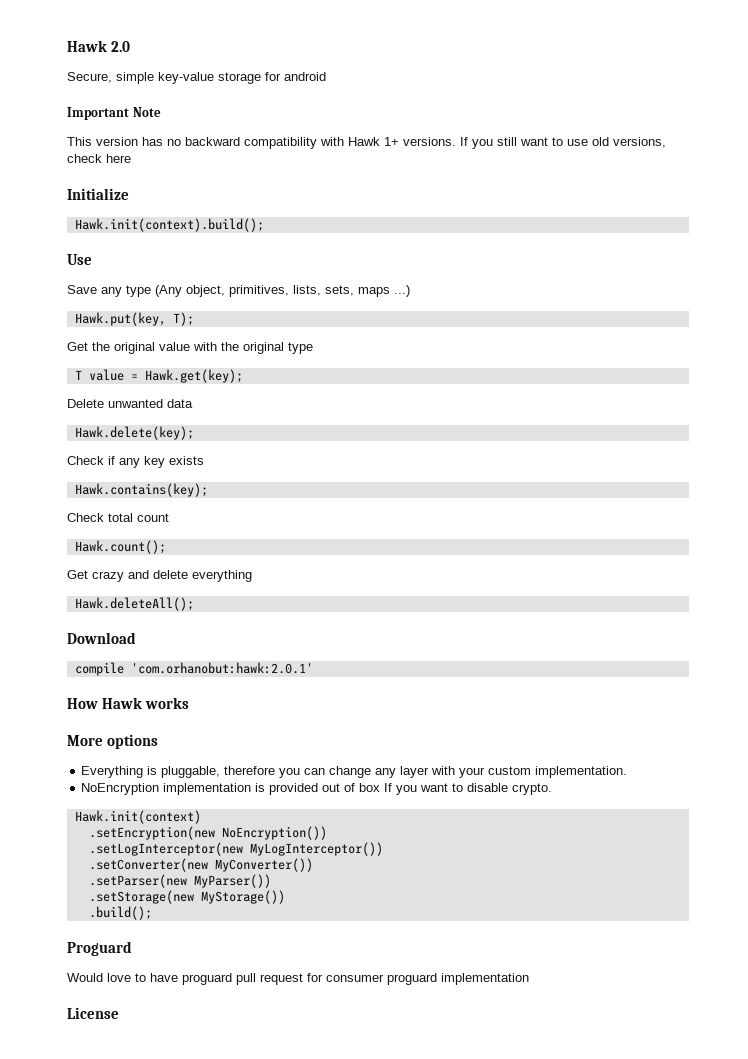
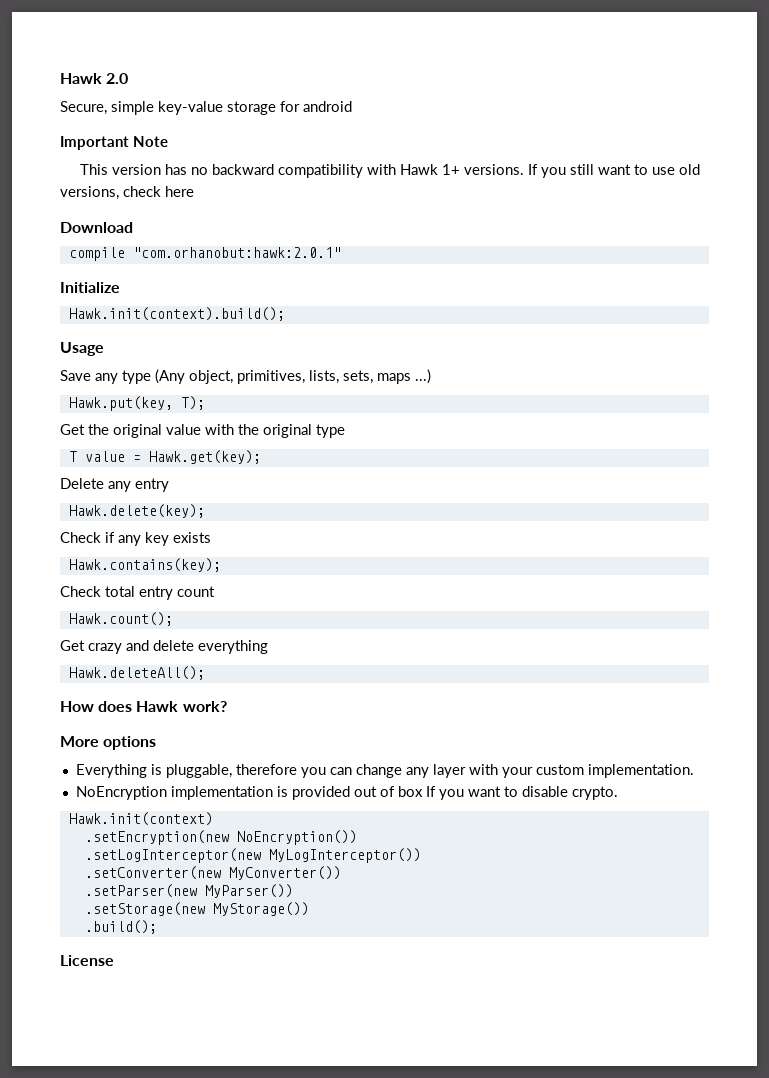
+ Download
+ compile "com.orhanobut:hawk:2.0.1"
- Use
+ Usage
- Delete unwanted data
+ Delete any entry
- Check total count
+ Check total entry count
- Download
- compile 'com.orhanobut:hawk:2.0.1'
- How Hawk works
+ How does Hawk work?
- Proguard
- Would love to have proguard pull request for consumer proguard implementation

